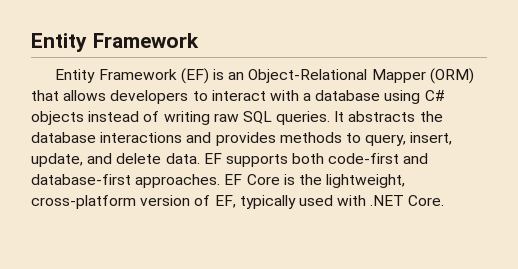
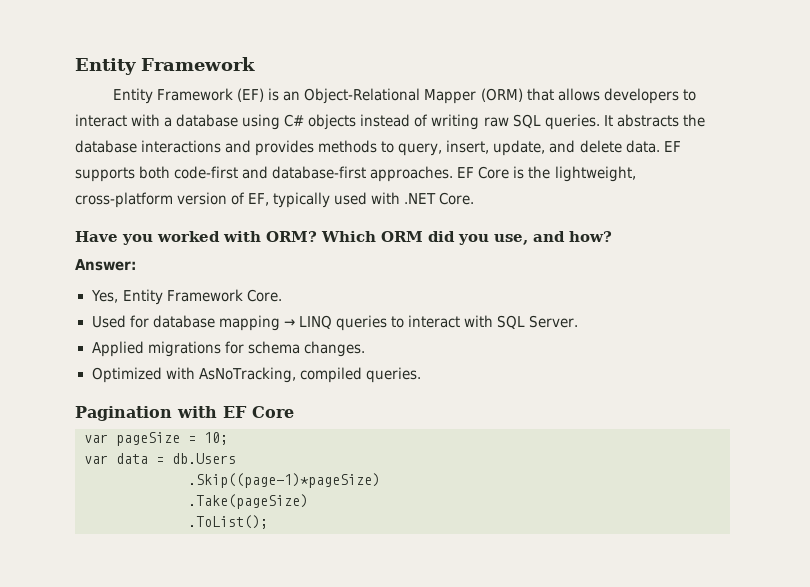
+ Have you worked with ORM? Which ORM did you use, and how?
+ Answer:
+ Yes, Entity Framework Core.
+ Used for database mapping → LINQ queries to interact with SQL Server.
+ Applied migrations for schema changes.
+ Optimized with AsNoTracking, compiled queries.
+ Pagination with EF Core
+ var pageSize = 10;
+ var data = db.Users
+ .Skip((page-1)*pageSize)
+ .Take(pageSize)
+ .ToList();

